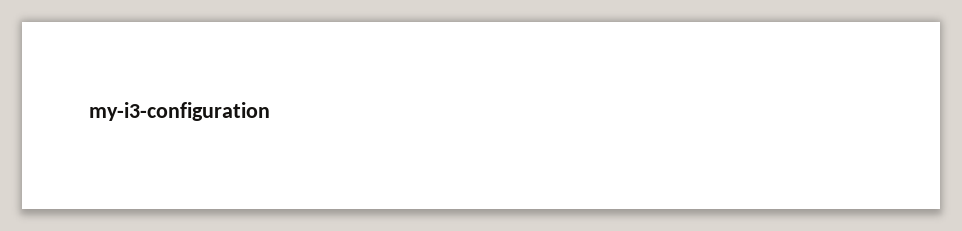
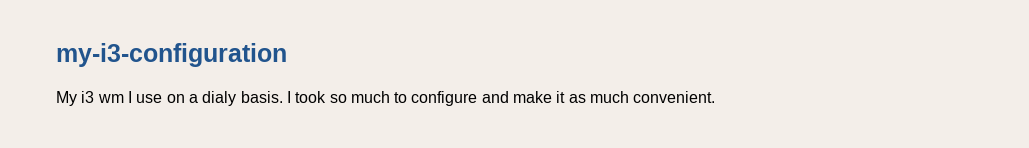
+ My i3 wm I use on a dialy basis. I took so much to configure and make it as much convenient.

